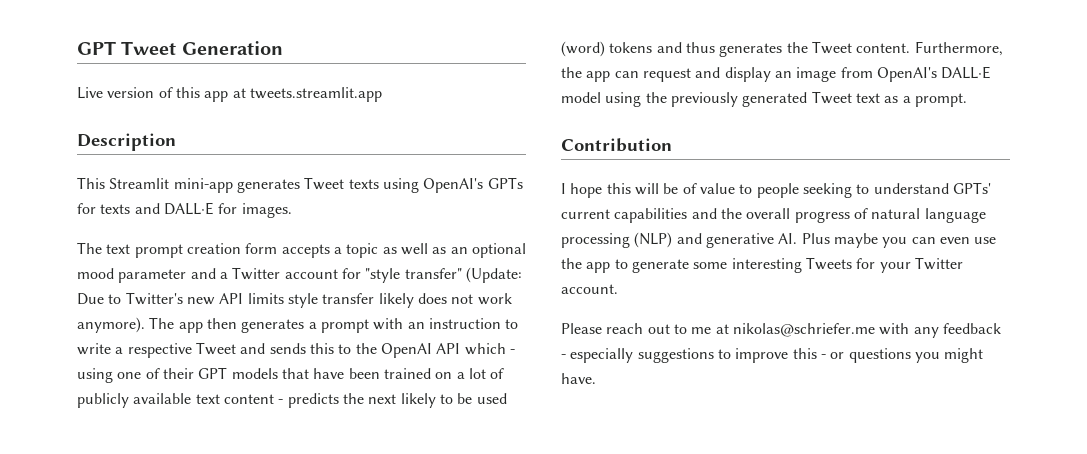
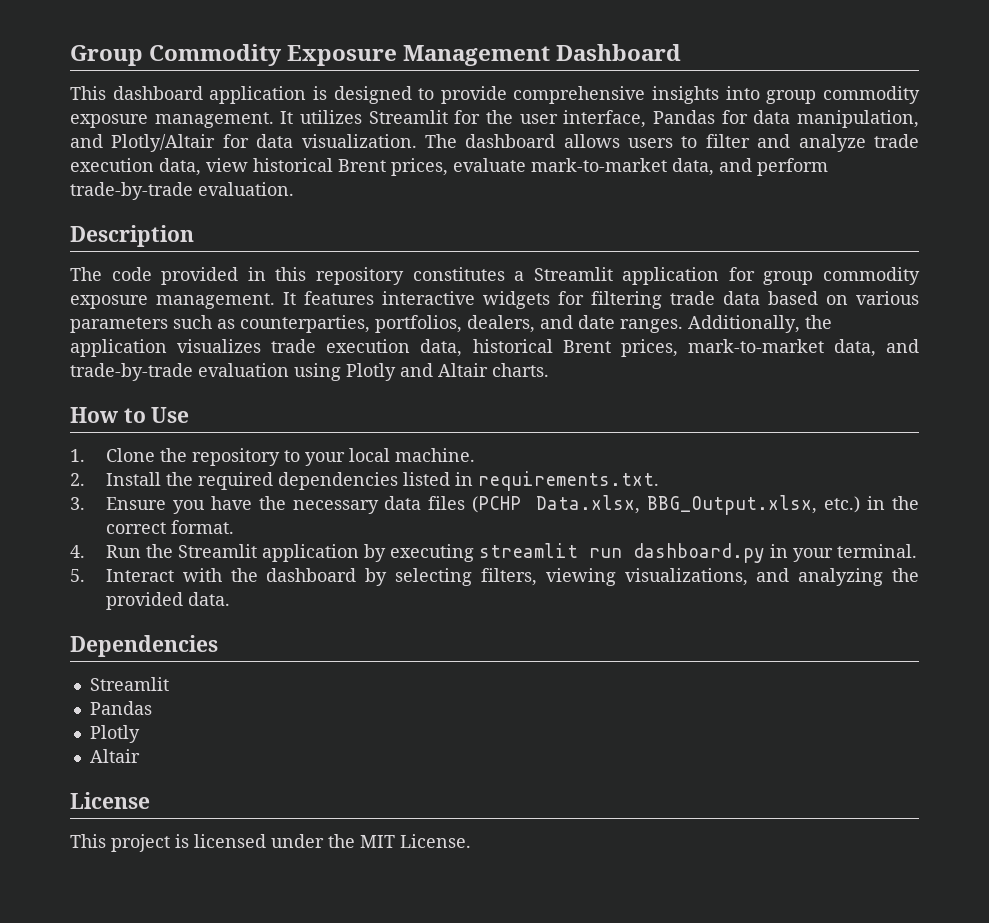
- GPT Tweet Generation
- Live version of this app at tweets.streamlit.app
+ Group Commodity Exposure Management Dashboard
+ This dashboard application is designed to provide comprehensive insights into group commodity exposure management. It utilizes Streamlit for the user interface, Pandas for data manipulation, and Plotly/Altair for data visualization. The dashboard allows users to filter and analyze trade execution data, view historical Brent prices, evaluate mark-to-market data, and perform trade-by-trade evaluation.
  Description
- This Streamlit mini-app generates Tweet texts using OpenAI's GPTs for texts and DALL·E for images.
- The text prompt creation form accepts a topic as well as an optional mood parameter and a Twitter account for "style transfer" (Update: Due to Twitter's new API limits style transfer likely does not work anymore). The app then generates a prompt with an instruction to write a respective Tweet and sends this to the OpenAI API which - using one of their GPT models that have been trained on a lot of publicly available text content - predicts the next likely to be used (word) tokens and thus generates the Tweet content. Furthermore, the app can request and display an image from OpenAI's DALL·E model using the previously generated Tweet text as a prompt.
- Contribution
- I hope this will be of value to people seeking to understand GPTs' current capabilities and the overall progress of natural language processing (NLP) and generative AI. Plus maybe you can even use the app to generate some interesting Tweets for your Twitter account.
- Please reach out to me at nikolas@schriefer.me with any feedback - especially suggestions to improve this - or questions you might have.
+ The code provided in this repository constitutes a Streamlit application for group commodity exposure management. It features interactive widgets for filtering trade data based on various parameters such as counterparties, portfolios, dealers, and date ranges. Additionally, the application visualizes trade execution data, historical Brent prices, mark-to-market data, and trade-by-trade evaluation using Plotly and Altair charts.
+ How to Use
+ 1. Clone the repository to your local machine.
+ 2. Install the required dependencies listed in requirements.txt.
+ 3. Ensure you have the necessary data files (PCHP Data.xlsx, BBG_Output.xlsx, etc.) in the correct format.
+ 4. Run the Streamlit application by executing streamlit run dashboard.py in your terminal.
+ 5. Interact with the dashboard by selecting filters, viewing visualizations, and analyzing the provided data.
+ Dependencies
+ Streamlit
+ Pandas
+ Plotly
+ Altair
+ License
+ This project is licensed under the MIT License.

